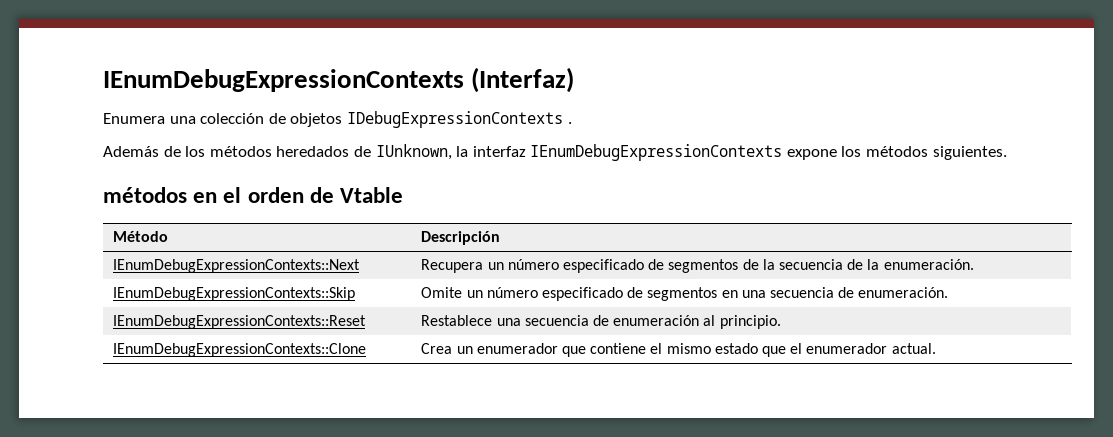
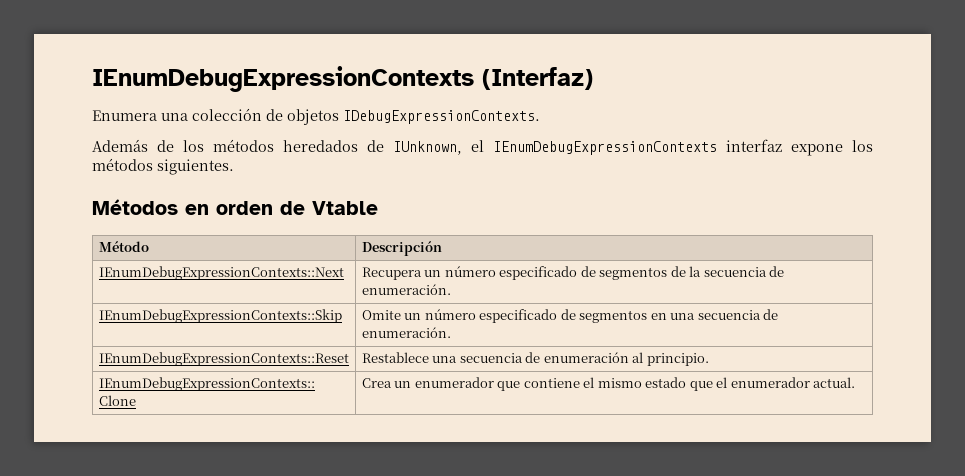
- Enumera una colección de objetos IDebugExpressionContexts .
+ Enumera una colección de objetos IDebugExpressionContexts.
- Además de los métodos heredados de IUnknown, la interfaz IEnumDebugExpressionContexts expone los métodos siguientes.
+ Además de los métodos heredados de IUnknown, el IEnumDebugExpressionContexts interfaz expone los métodos siguientes.
- métodos en el orden de Vtable
+ Métodos en orden de Vtable
- IEnumDebugExpressionContexts::Next | Recupera un número especificado de segmentos de la secuencia de la enumeración.
+ IEnumDebugExpressionContexts::Next | Recupera un número especificado de segmentos de la secuencia de enumeración.

